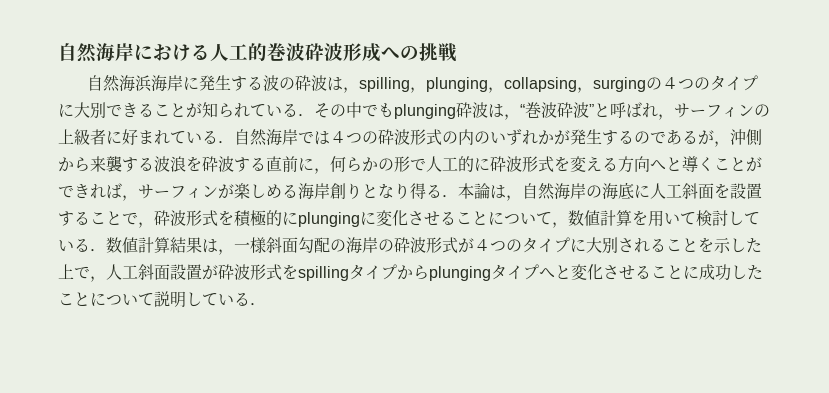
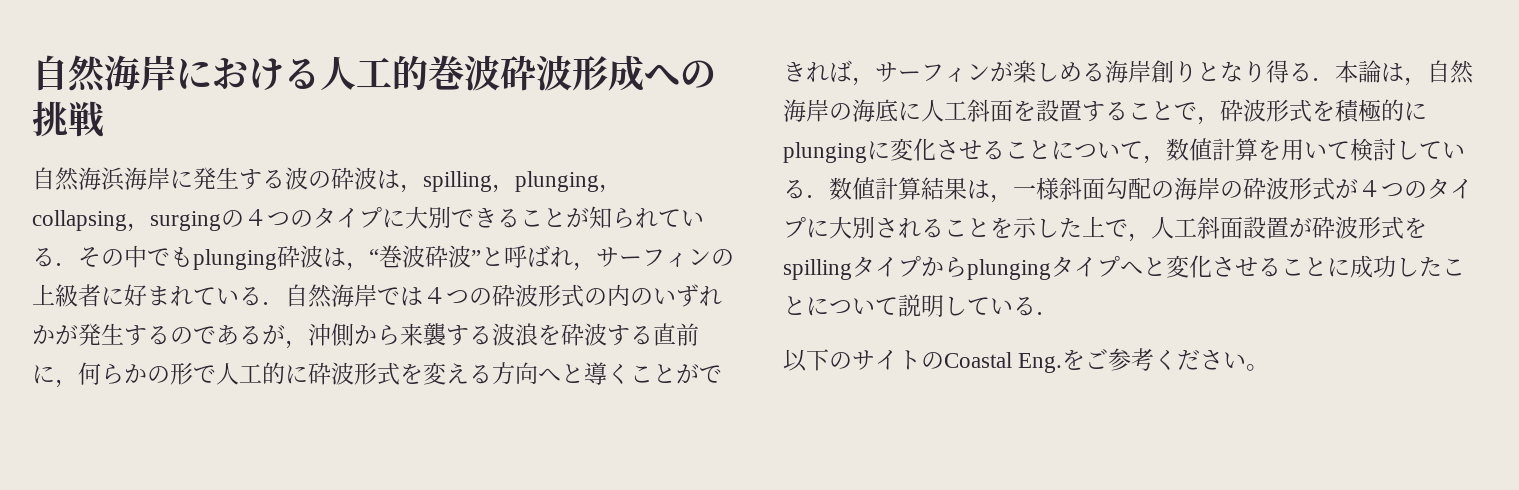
+ 以下のサイトのCoastal Eng.をご参考ください。

